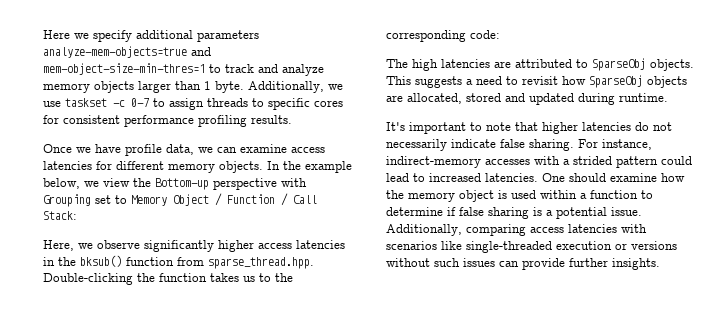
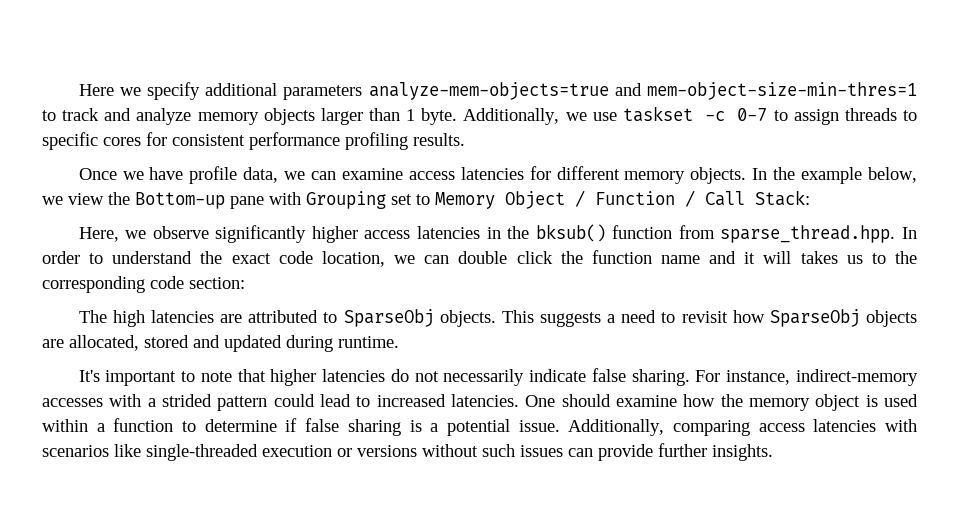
- In the example below, we view the Bottom-up perspective with Grouping set to Memory Object / Function / Call Stack:
+ In the example below, we view the Bottom-up pane with Grouping set to Memory Object / Function / Call Stack:
- Here, we observe significantly higher access latencies in the bksub() function from sparse_thread.hpp. Double-clicking the function takes us to the corresponding code:
+ Here, we observe significantly higher access latencies in the bksub() function from sparse_thread.hpp. In order to understand the exact code location, we can double click the function name and it will takes us to the corresponding code section:

